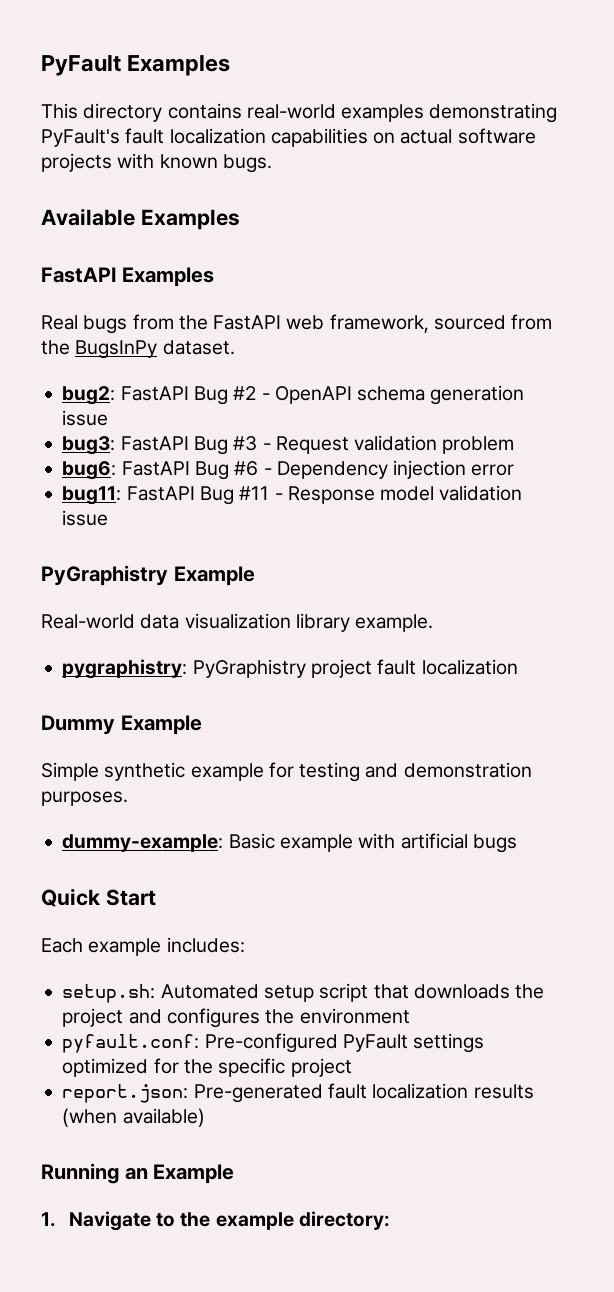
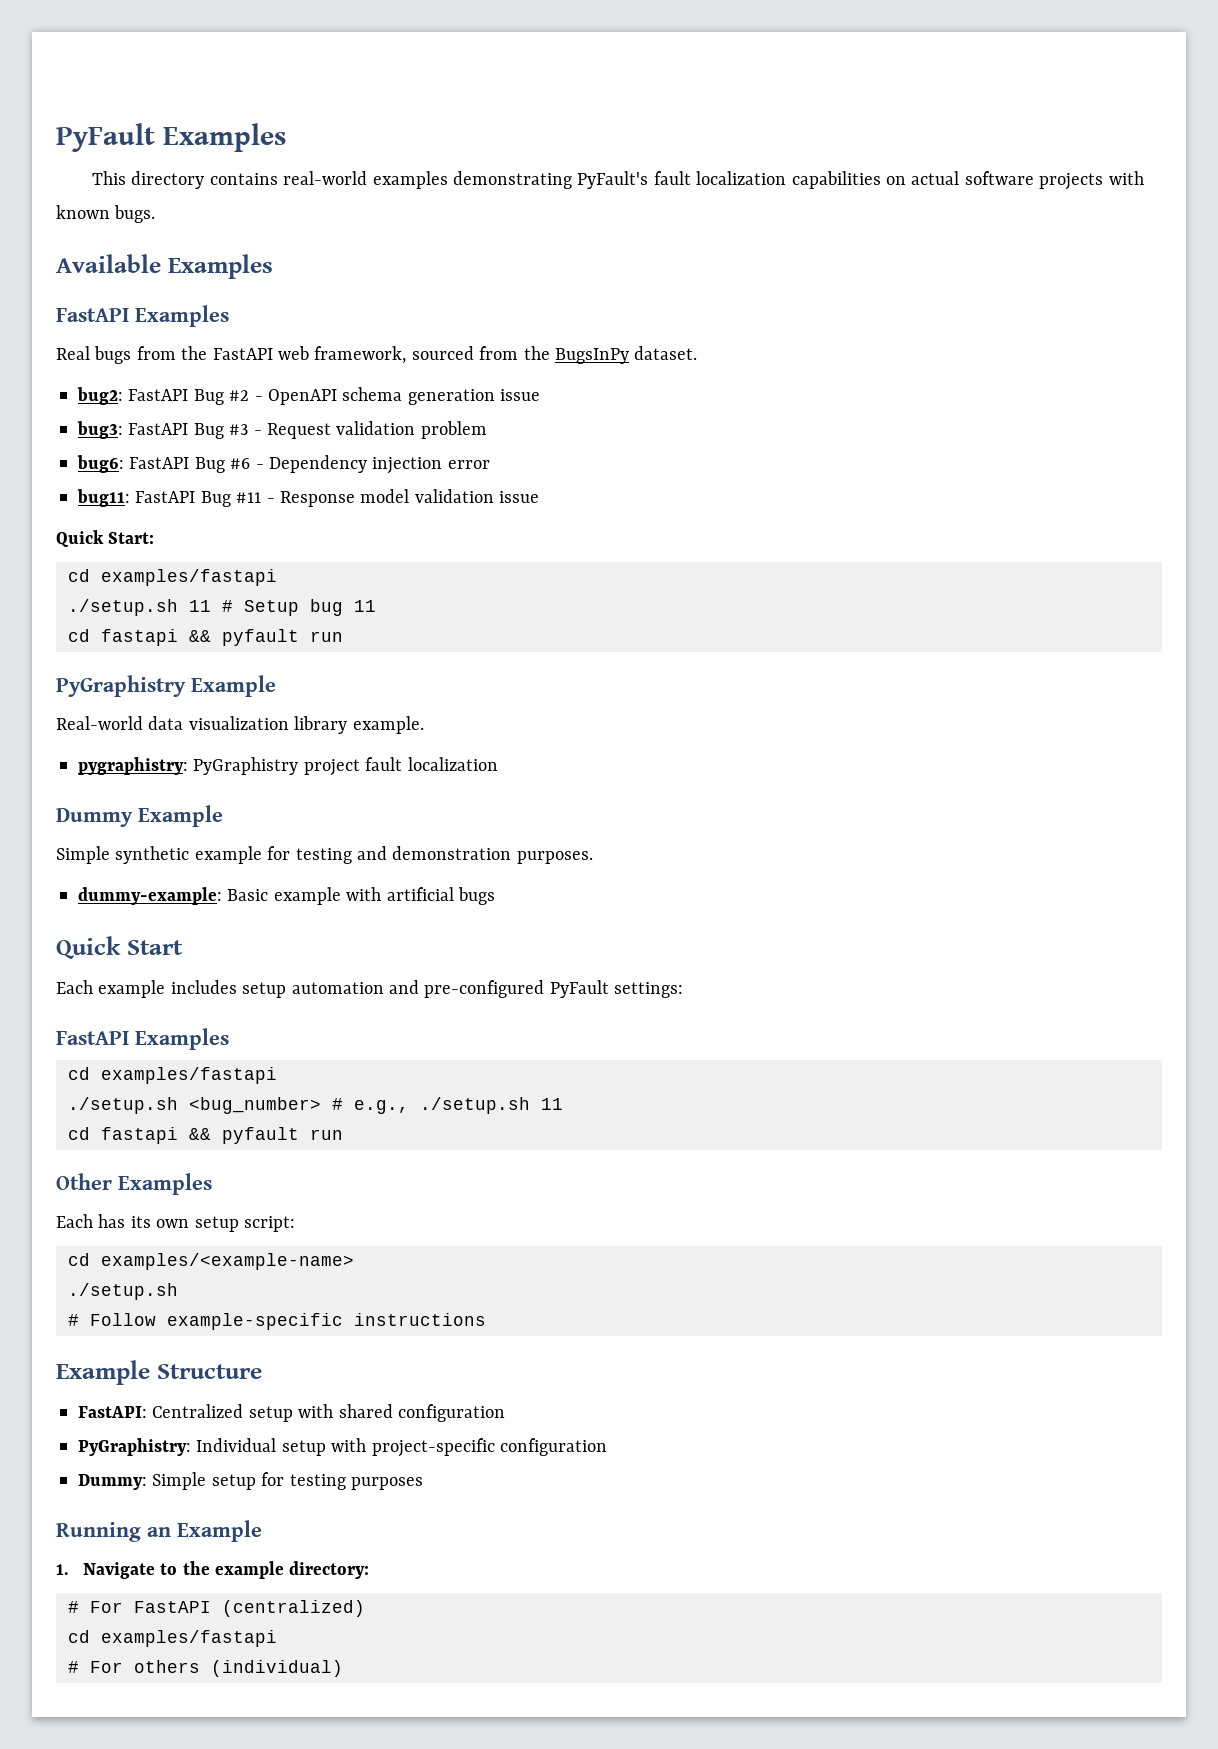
+ Quick Start:
+ cd examples/fastapi
+ ./setup.sh 11 # Setup bug 11
+ cd fastapi && pyfault run
- Each example includes:
- setup.sh: Automated setup script that downloads the project and configures the environment
- pyfault.conf: Pre-configured PyFault settings optimized for the specific project
- report.json: Pre-generated fault localization results (when available)
+ Each example includes setup automation and pre-configured PyFault settings:
+ FastAPI Examples
+ cd examples/fastapi
+ ./setup.sh <bug_number> # e.g., ./setup.sh 11
+ cd fastapi && pyfault run
+ Other Examples
+ Each has its own setup script:
+ cd examples/<example-name>
+ ./setup.sh
+ # Follow example-specific instructions
+ Example Structure
+ FastAPI: Centralized setup with shared configuration
+ PyGraphistry: Individual setup with project-specific configuration
+ Dummy: Simple setup for testing purposes
+ # For FastAPI (centralized)
+ cd examples/fastapi
+ # For others (individual)

